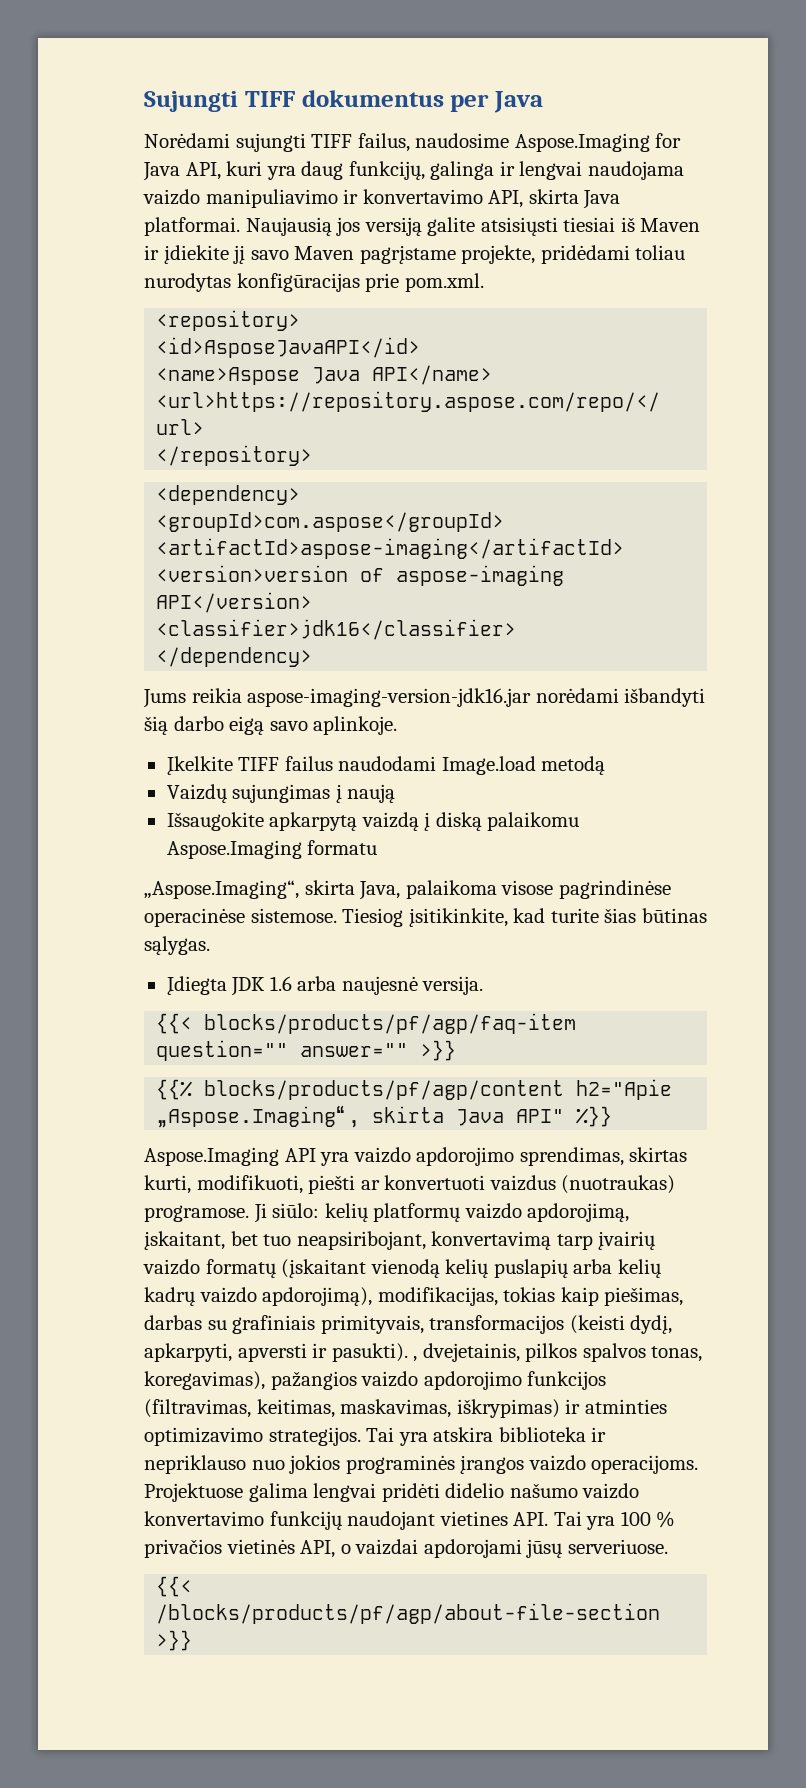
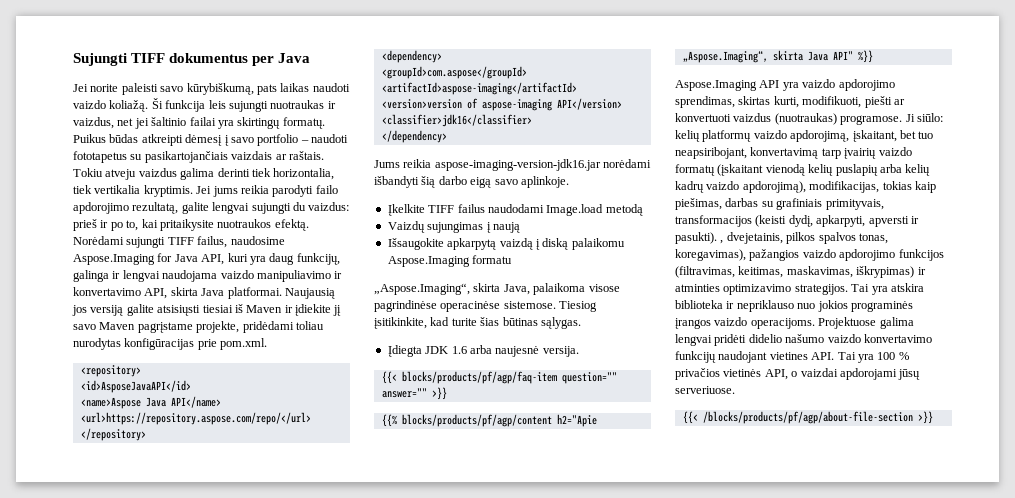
+ Jei norite paleisti savo kūrybiškumą, pats laikas naudoti vaizdo koliažą. Ši funkcija leis sujungti nuotraukas ir vaizdus, net jei šaltinio failai yra skirtingų formatų. Puikus būdas atkreipti dėmesį į savo portfolio – naudoti fototapetus su pasikartojančiais vaizdais ar raštais. Tokiu atveju vaizdus galima derinti tiek horizontalia, tiek vertikalia kryptimis. Jei jums reikia parodyti failo apdorojimo rezultatą, galite lengvai sujungti du vaizdus: prieš ir po to, kai pritaikysite nuotraukos efektą.

